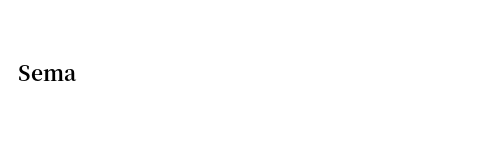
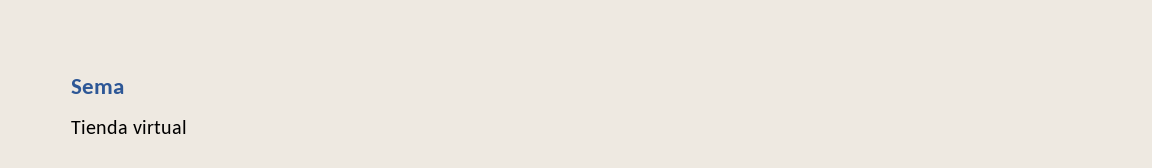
+ Tienda virtual

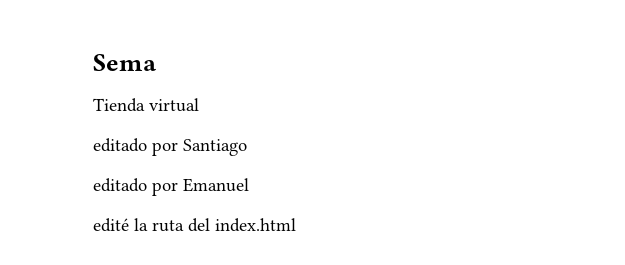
+ editado por Santiago
+ editado por Emanuel
+ edité la ruta del index.html

